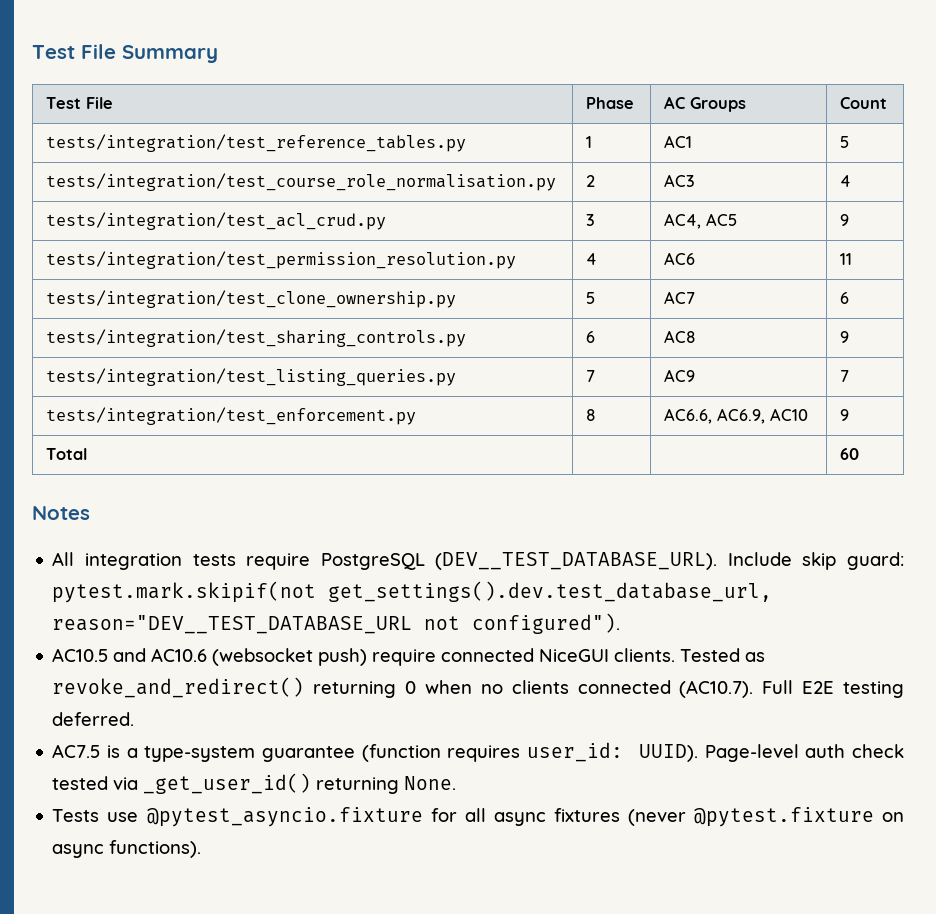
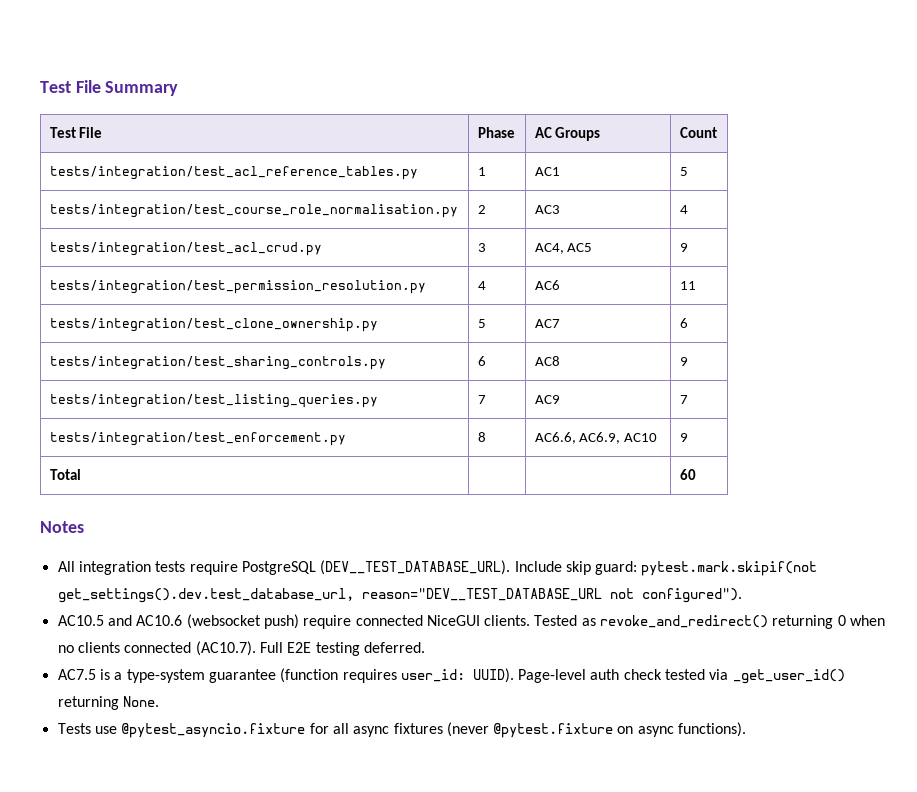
- tests/integration/test_reference_tables.py | 1 | AC1 | 5
+ tests/integration/test_acl_reference_tables.py | 1 | AC1 | 5

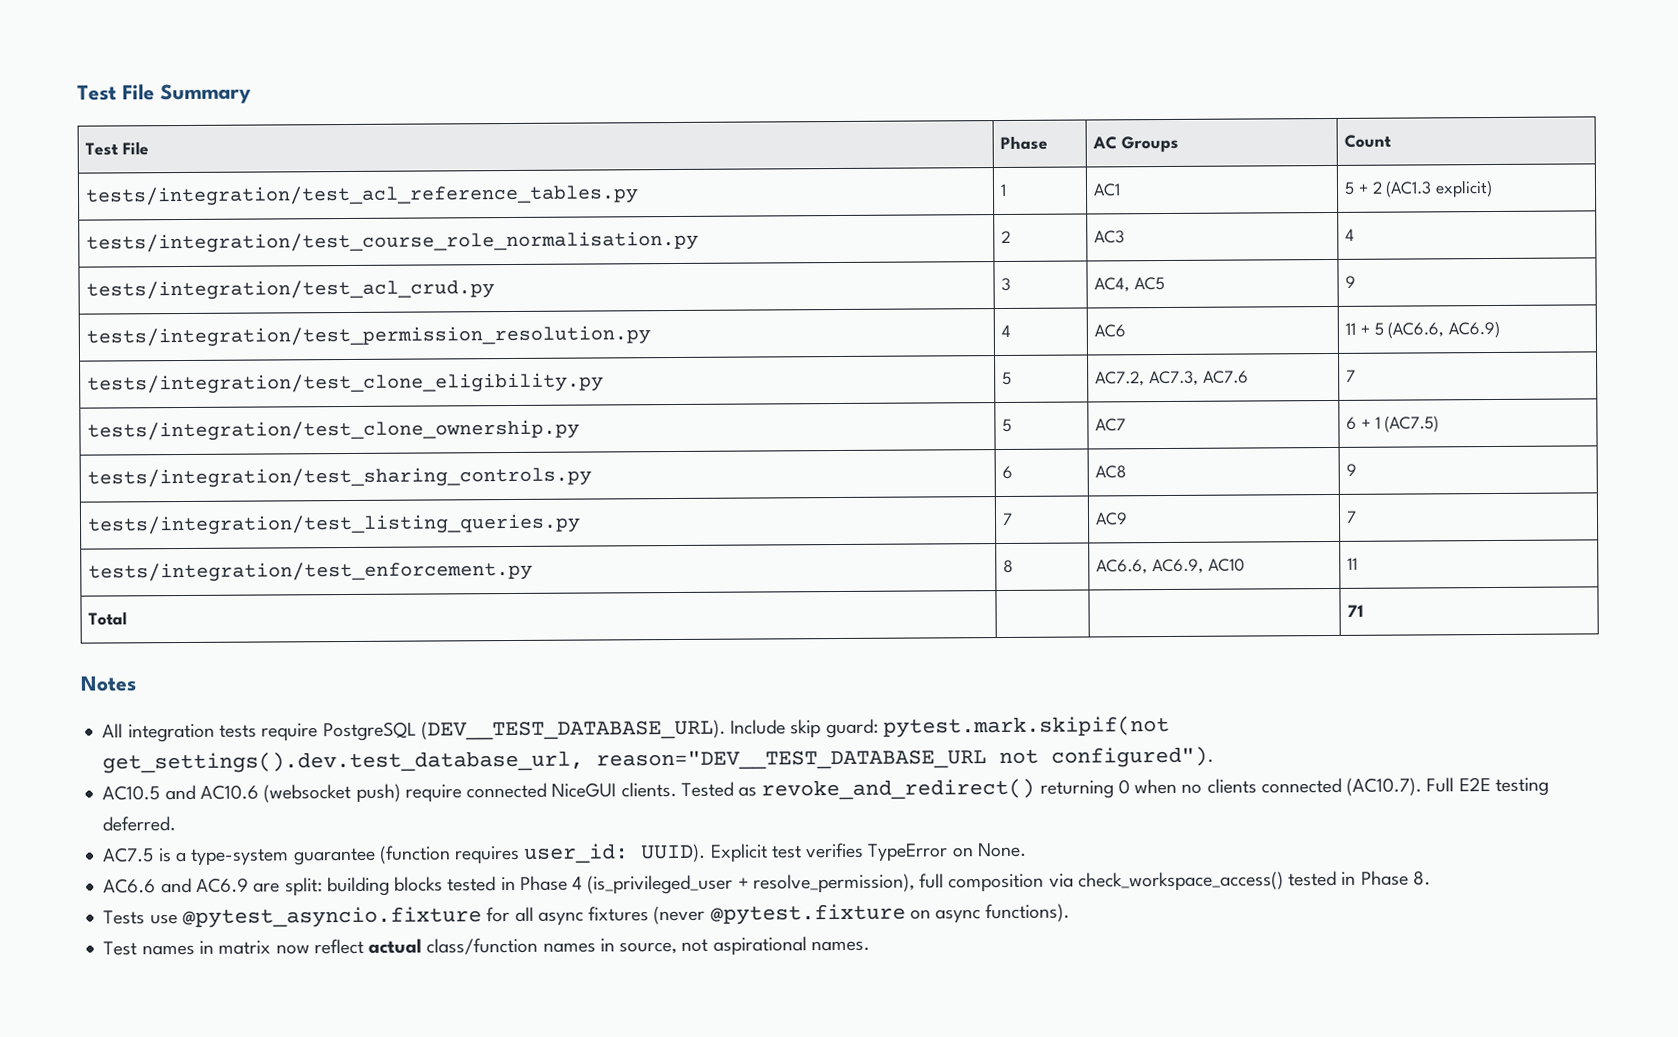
- tests/integration/test_acl_reference_tables.py | 1 | AC1 | 5
+ tests/integration/test_acl_reference_tables.py | 1 | AC1 | 5 + 2 (AC1.3 explicit)
- tests/integration/test_permission_resolution.py | 4 | AC6 | 11
+ tests/integration/test_permission_resolution.py | 4 | AC6 | 11 + 5 (AC6.6, AC6.9)
+ tests/integration/test_clone_eligibility.py | 5 | AC7.2, AC7.3, AC7.6 | 7
- tests/integration/test_clone_ownership.py | 5 | AC7 | 6
+ tests/integration/test_clone_ownership.py | 5 | AC7 | 6 + 1 (AC7.5)
- tests/integration/test_enforcement.py | 8 | AC6.6, AC6.9, AC10 | 9
+ tests/integration/test_enforcement.py | 8 | AC6.6, AC6.9, AC10 | 11
- Total | | | 60
+ Total | | | 71
- Page-level auth check tested via _get_user_id() returning None.
+ Explicit test verifies TypeError on None.
+ AC6.6 and AC6.9 are split: building blocks tested in Phase 4 (is_privileged_user + resolve_permission), full composition via check_workspace_access() tested in Phase 8.
+ Test names in matrix now reflect actual class/function names in source, not aspirational names.

